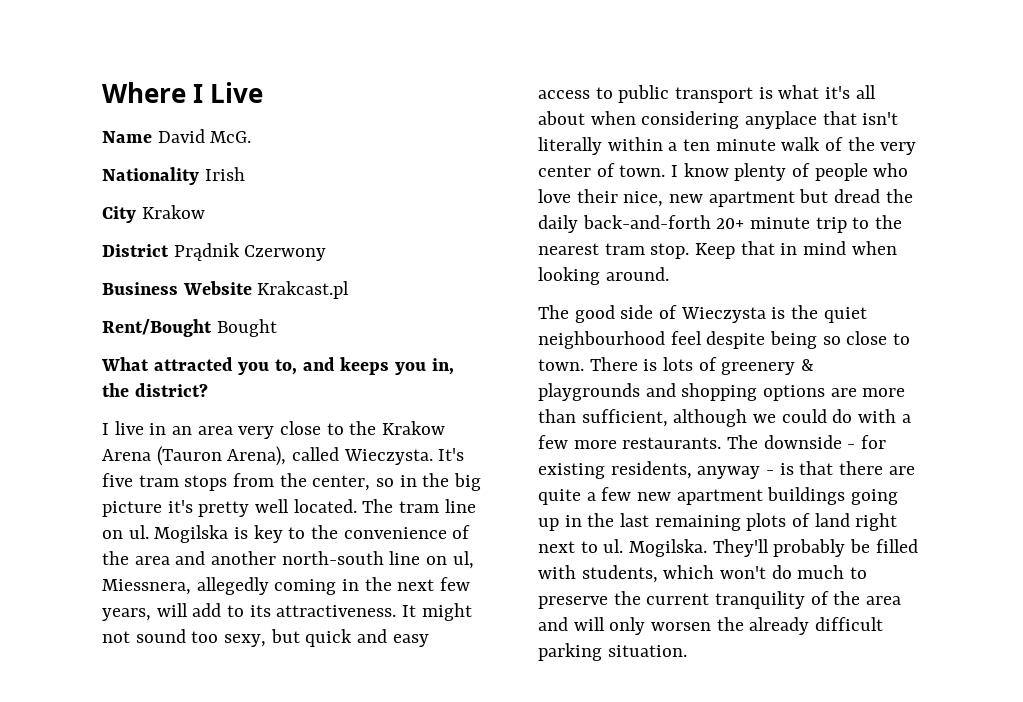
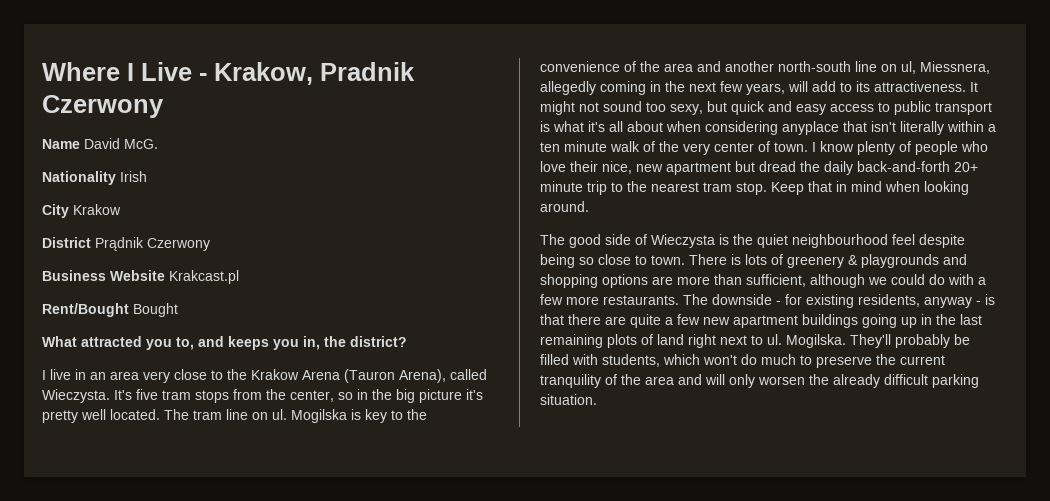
- Where I Live
+ Where I Live - Krakow, Pradnik Czerwony

